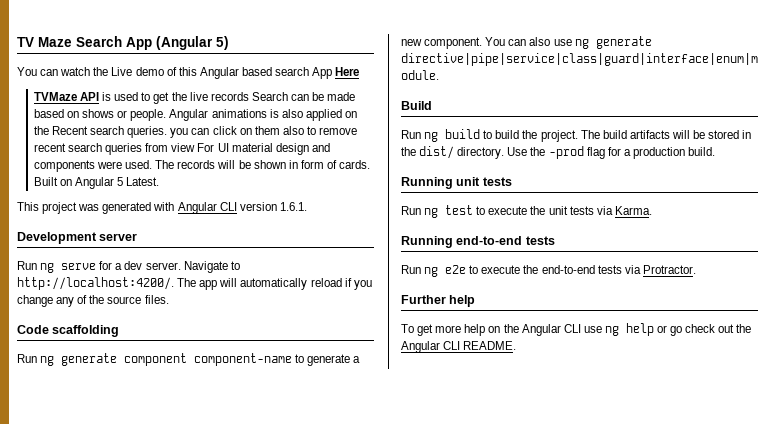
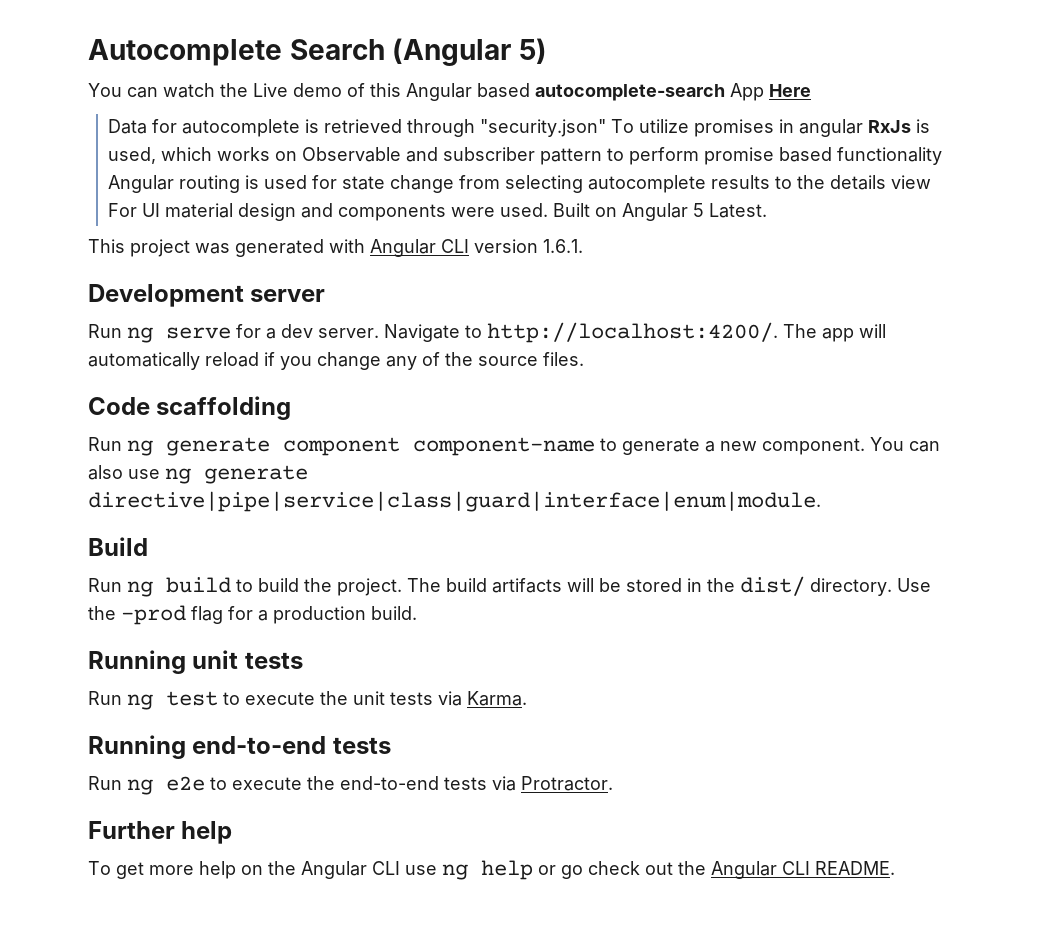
- TV Maze Search App (Angular 5)
+ Autocomplete Search (Angular 5)
- You can watch the Live demo of this Angular based search App Here
+ You can watch the Live demo of this Angular based autocomplete-search App Here
- TVMaze API is used to get the live records Search can be made based on shows or people. Angular animations is also applied on the Recent search queries. you can click on them also to remove recent search queries from view For UI material design and components were used.
+ Data for autocomplete is retrieved through "security.json" To utilize promises in angular RxJs is used, which works on Observable and subscriber pattern to perform promise based functionality Angular routing is used for state change from selecting autocomplete results to the details view For UI material design and components were used.
- The records will be shown in form of cards.

